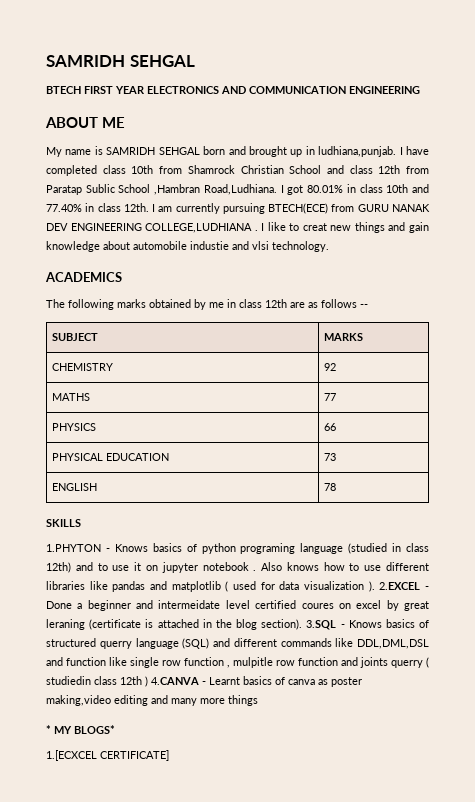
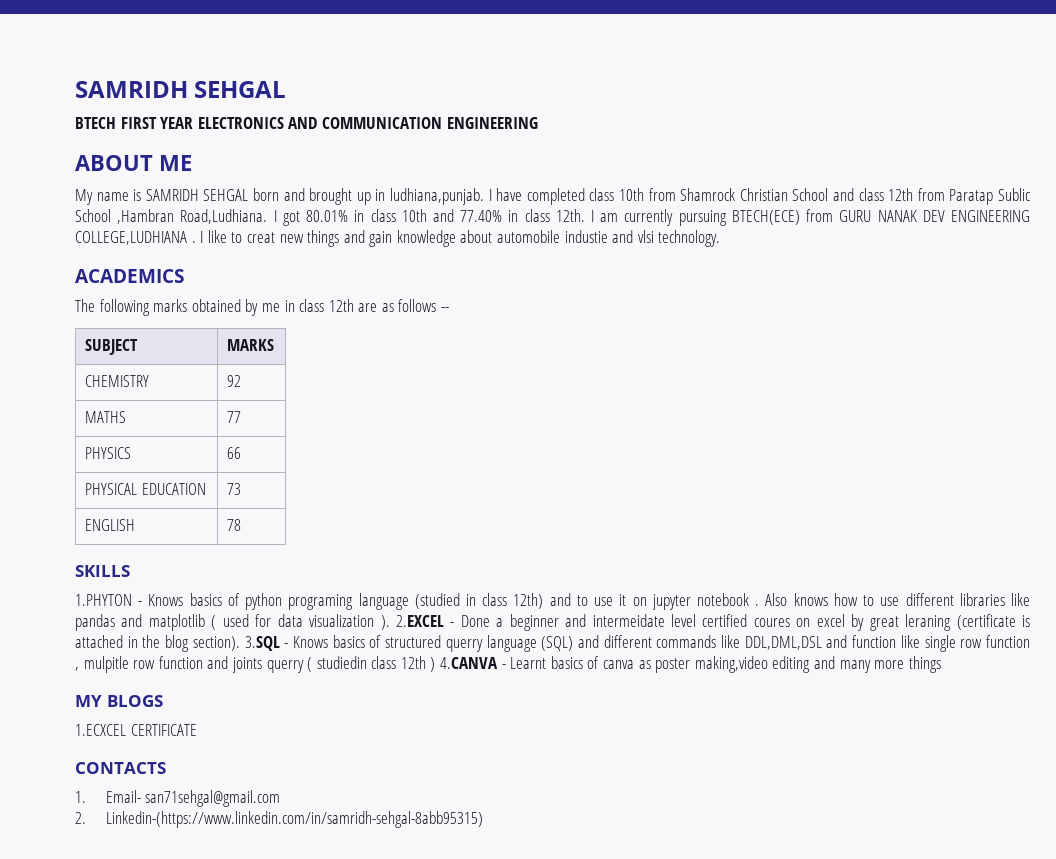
- * MY BLOGS*
- 1.[ECXCEL CERTIFICATE]
+ MY BLOGS
+ 1.ECXCEL CERTIFICATE
+ CONTACTS
+ 1. Email- san71sehgal@gmail.com
+ 2. Linkedin-(https://www.linkedin.com/in/samridh-sehgal-8abb95315)

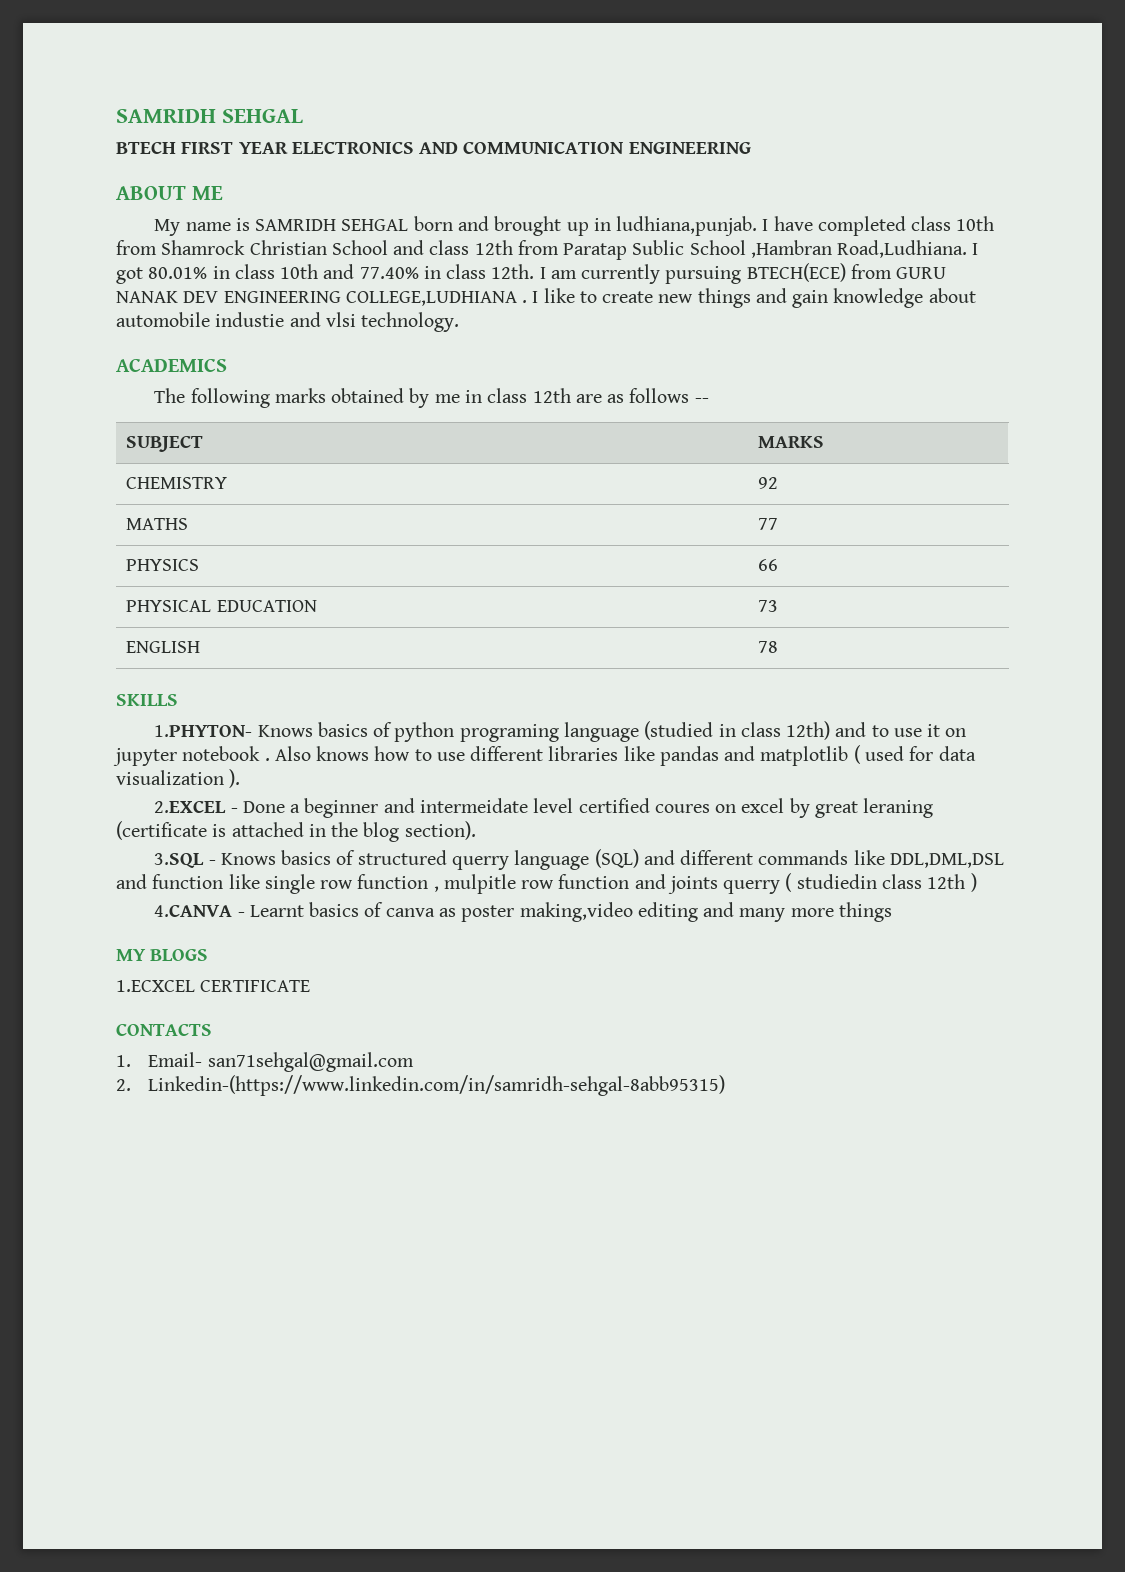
- I like to creat new things and gain knowledge about automobile industie and vlsi technology.
+ I like to create new things and gain knowledge about automobile industie and vlsi technology.
- 1.PHYTON - Knows basics of python programing language (studied in class 12th) and to use it on jupyter notebook .
+ 1.PHYTON- Knows basics of python programing language (studied in class 12th) and to use it on jupyter notebook .
- Also knows how to use different libraries like pandas and matplotlib ( used for data visualization ). 2.EXCEL - Done a beginner and intermeidate level certified coures on excel by great leraning (certificate is attached in the blog section). 3.SQL - Knows basics of structured querry language (SQL) and different commands like DDL,DML,DSL and function like single row function , mulpitle row function and joints querry ( studiedin class 12th ) 4.CANVA - Learnt basics of canva as poster making,video editing and many more things
+ Also knows how to use different libraries like pandas and matplotlib ( used for data visualization ).
+ 2.EXCEL - Done a beginner and intermeidate level certified coures on excel by great leraning (certificate is attached in the blog section).
+ 3.SQL - Knows basics of structured querry language (SQL) and different commands like DDL,DML,DSL and function like single row function , mulpitle row function and joints querry ( studiedin class 12th )
+ 4.CANVA - Learnt basics of canva as poster making,video editing and many more things

